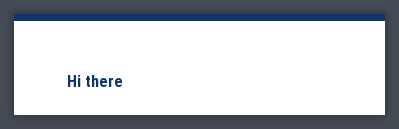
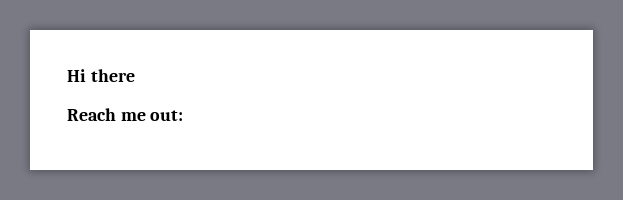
+ Reach me out:

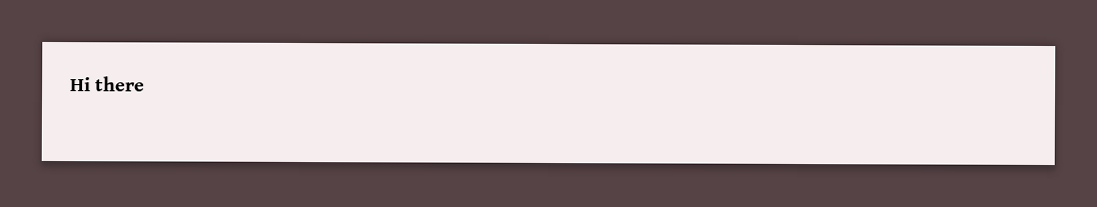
- Reach me out:

